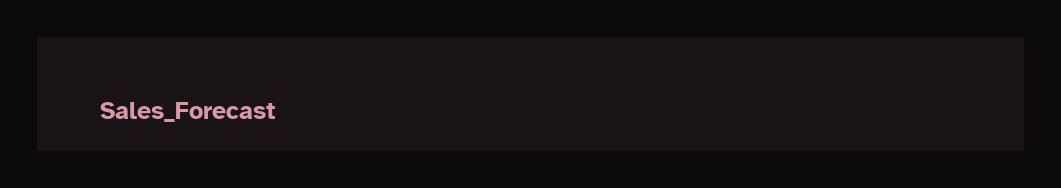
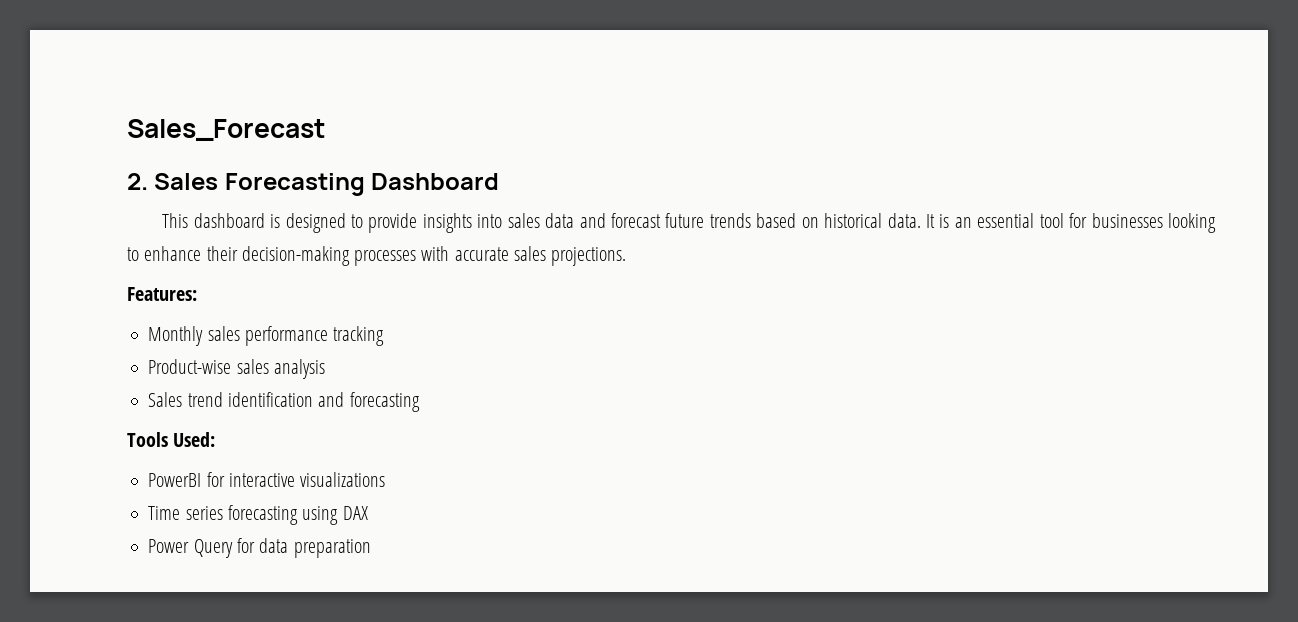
+ 2. Sales Forecasting Dashboard
+ This dashboard is designed to provide insights into sales data and forecast future trends based on historical data. It is an essential tool for businesses looking to enhance their decision-making processes with accurate sales projections.
+ Features:
+ Monthly sales performance tracking
+ Product-wise sales analysis
+ Sales trend identification and forecasting
+ Tools Used:
+ PowerBI for interactive visualizations
+ Time series forecasting using DAX
+ Power Query for data preparation

